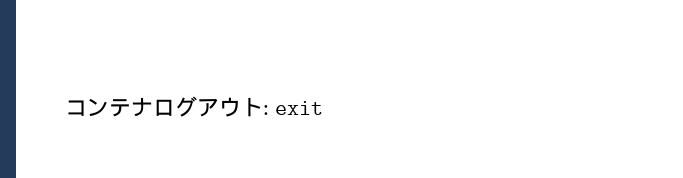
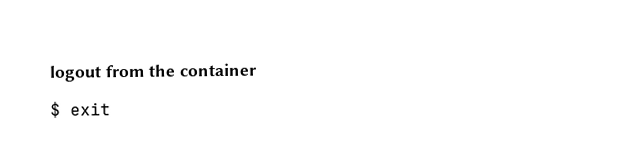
- コンテナログアウト: exit
+ logout from the container
+ $ exit

